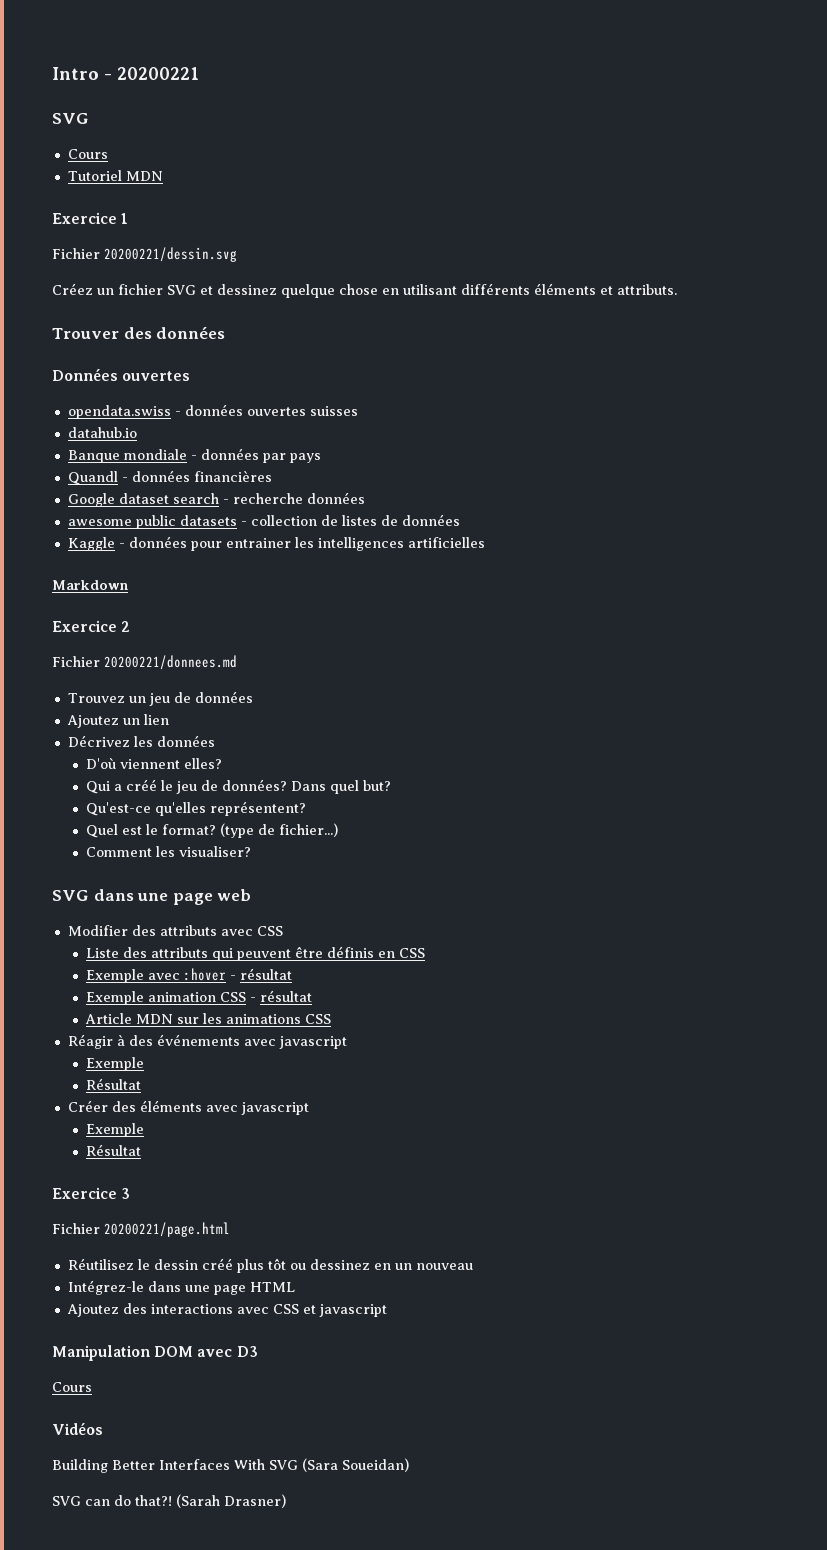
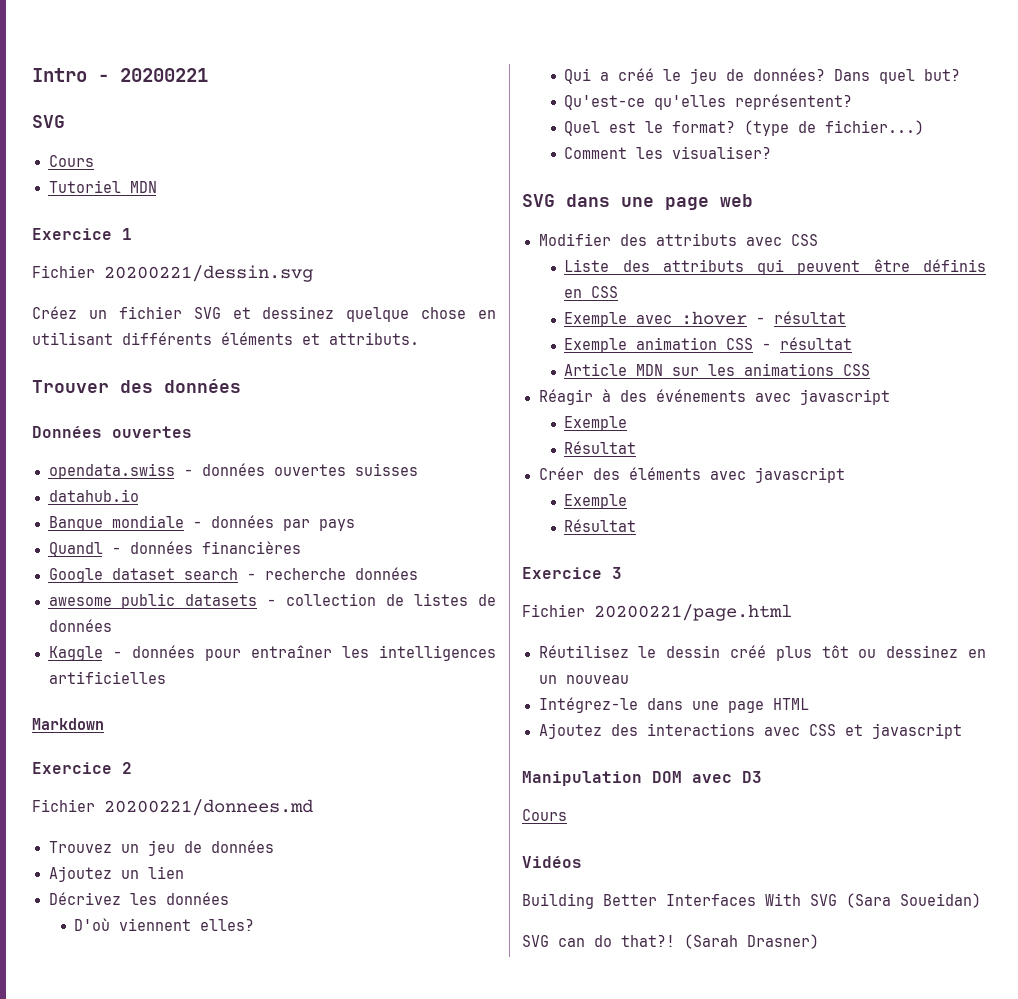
- Kaggle - données pour entrainer les intelligences artificielles
+ Kaggle - données pour entraîner les intelligences artificielles

